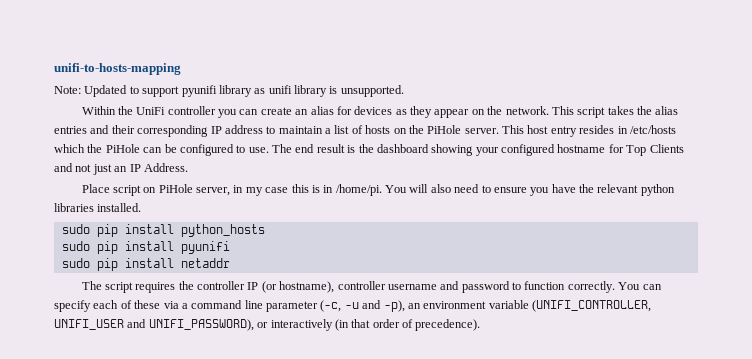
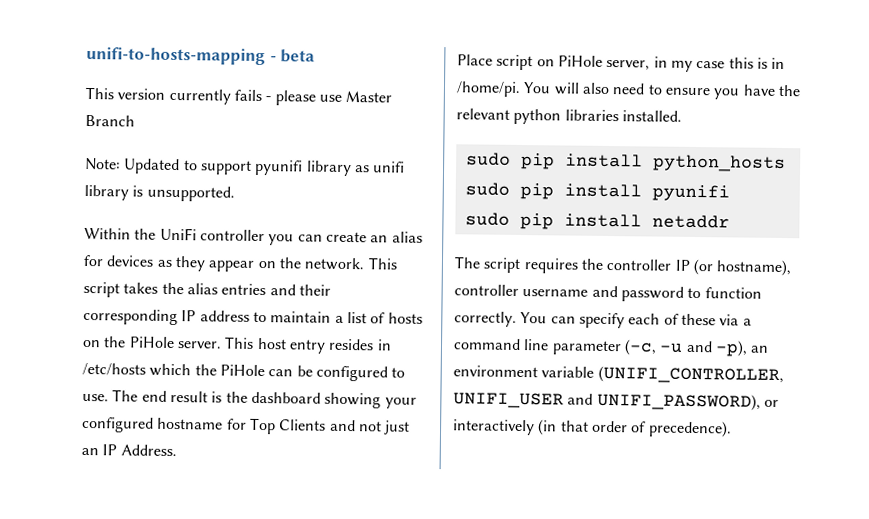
- unifi-to-hosts-mapping
+ unifi-to-hosts-mapping - beta
+ This version currently fails - please use Master Branch

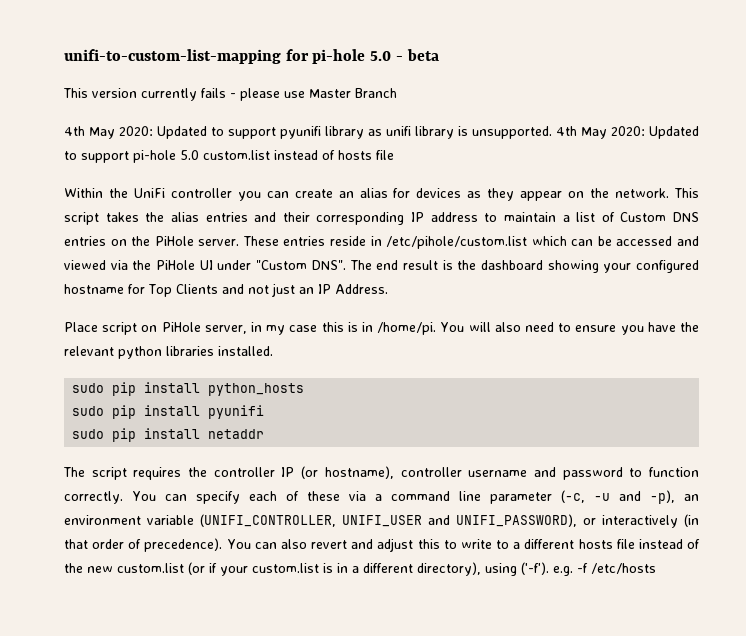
- unifi-to-hosts-mapping - beta
+ unifi-to-custom-list-mapping for pi-hole 5.0 - beta
- Note: Updated to support pyunifi library as unifi library is unsupported.
+ 4th May 2020: Updated to support pyunifi library as unifi library is unsupported. 4th May 2020: Updated to support pi-hole 5.0 custom.list instead of hosts file
- This script takes the alias entries and their corresponding IP address to maintain a list of hosts on the PiHole server.
+ This script takes the alias entries and their corresponding IP address to maintain a list of Custom DNS entries on the PiHole server.
- This host entry resides in /etc/hosts which the PiHole can be configured to use.
+ These entries reside in /etc/pihole/custom.list which can be accessed and viewed via the PiHole UI under "Custom DNS".
+ You can also revert and adjust this to write to a different hosts file instead of the new custom.list (or if your custom.list is in a different directory), using ('-f'). e.g. -f /etc/hosts

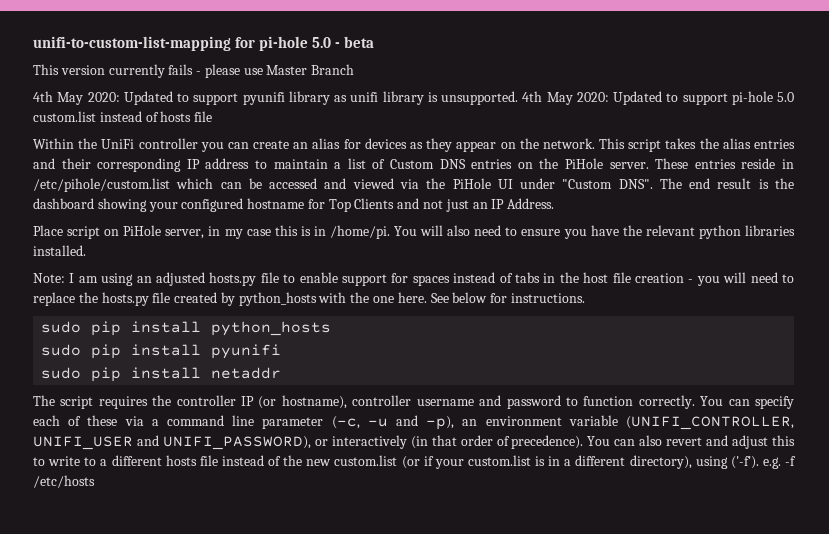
+ Note: I am using an adjusted hosts.py file to enable support for spaces instead of tabs in the host file creation - you will need to replace the hosts.py file created by python_hosts with the one here. See below for instructions.

